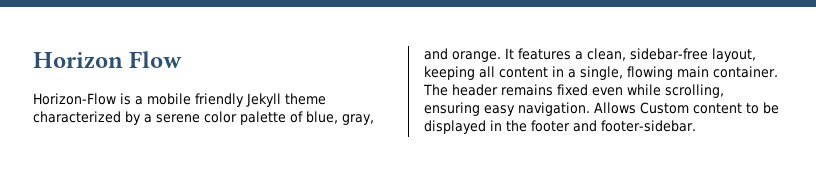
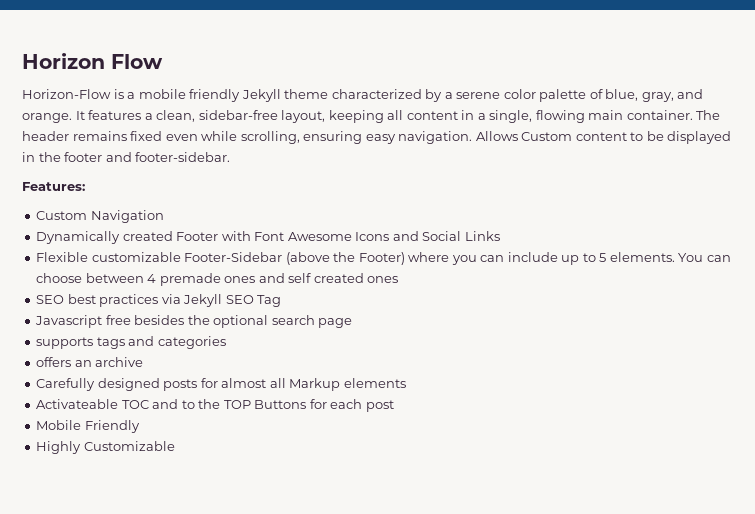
+ Features:
+ Custom Navigation
+ Dynamically created Footer with Font Awesome Icons and Social Links
+ Flexible customizable Footer-Sidebar (above the Footer) where you can include up to 5 elements. You can choose between 4 premade ones and self created ones
+ SEO best practices via Jekyll SEO Tag
+ Javascript free besides the optional search page
+ supports tags and categories
+ offers an archive
+ Carefully designed posts for almost all Markup elements
+ Activateable TOC and to the TOP Buttons for each post
+ Mobile Friendly
+ Highly Customizable

